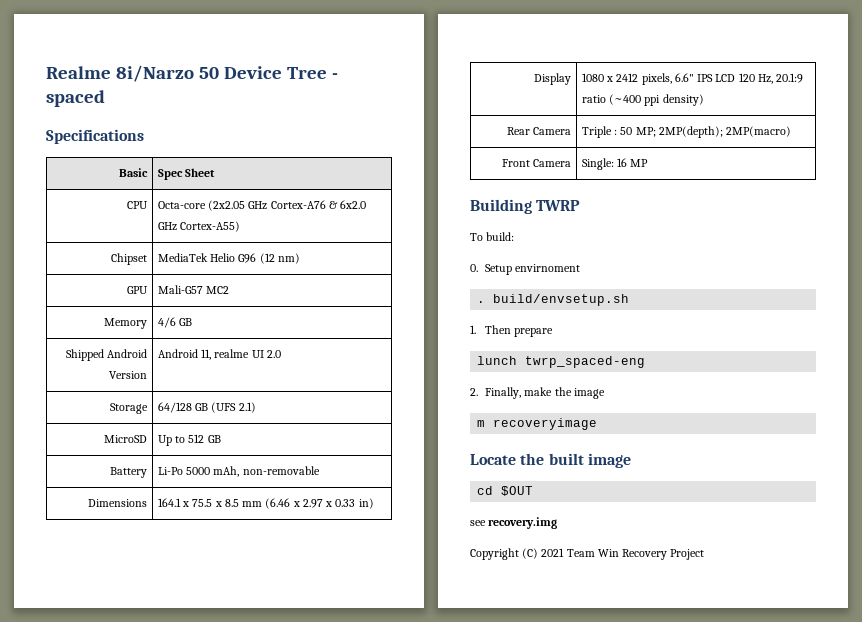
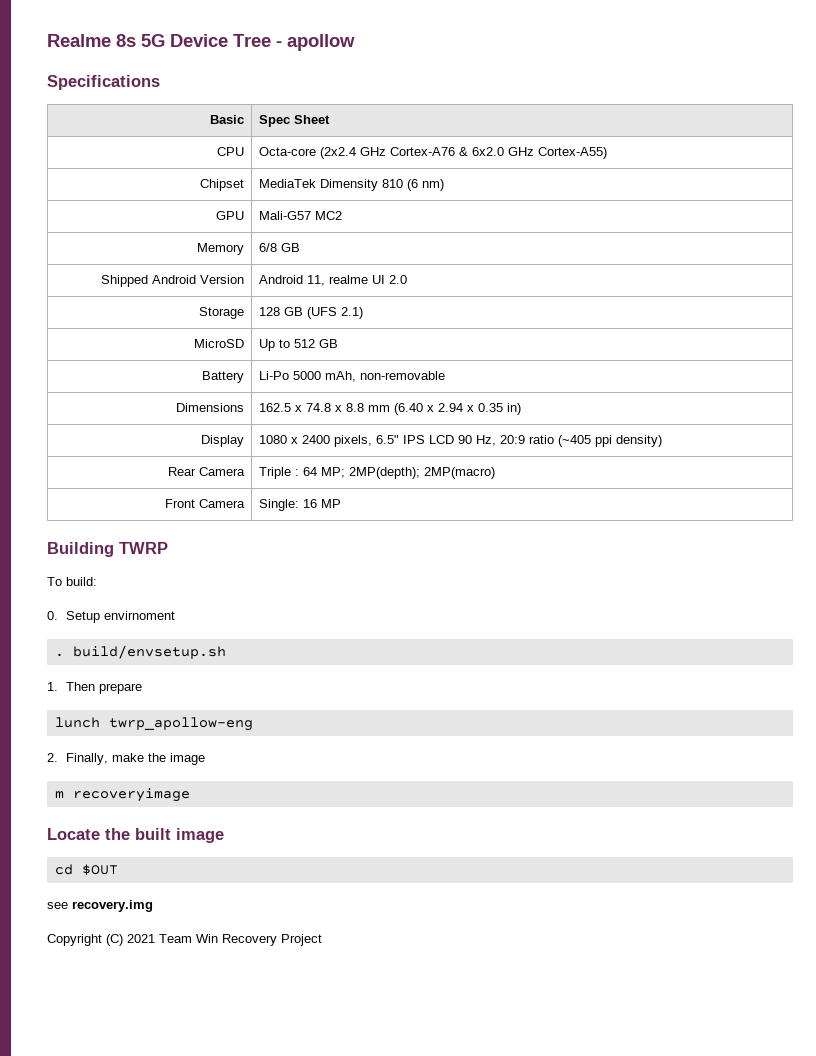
- Realme 8i/Narzo 50 Device Tree - spaced
+ Realme 8s 5G Device Tree - apollow
- CPU | Octa-core (2x2.05 GHz Cortex-A76 & 6x2.0 GHz Cortex-A55)
+ CPU | Octa-core (2x2.4 GHz Cortex-A76 & 6x2.0 GHz Cortex-A55)
- Chipset | MediaTek Helio G96 (12 nm)
+ Chipset | MediaTek Dimensity 810 (6 nm)
- Memory | 4/6 GB
+ Memory | 6/8 GB
- Storage | 64/128 GB (UFS 2.1)
+ Storage | 128 GB (UFS 2.1)
- Dimensions | 164.1 x 75.5 x 8.5 mm (6.46 x 2.97 x 0.33 in)
- Display | 1080 x 2412 pixels, 6.6" IPS LCD 120 Hz, 20.1:9 ratio (~400 ppi density)
+ Dimensions | 162.5 x 74.8 x 8.8 mm (6.40 x 2.94 x 0.35 in)
+ Display | 1080 x 2400 pixels, 6.5" IPS LCD 90 Hz, 20:9 ratio (~405 ppi density)
- Rear Camera | Triple : 50 MP; 2MP(depth); 2MP(macro)
+ Rear Camera | Triple : 64 MP; 2MP(depth); 2MP(macro)
- lunch twrp_spaced-eng
+ lunch twrp_apollow-eng

